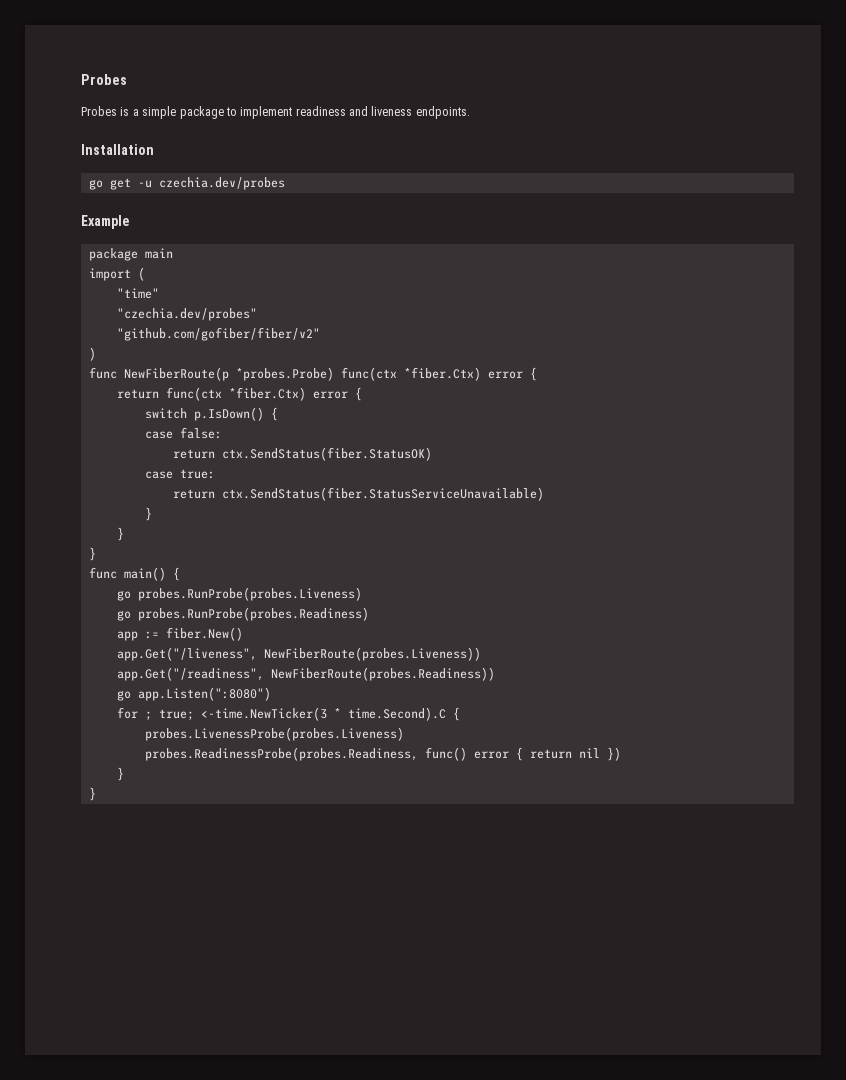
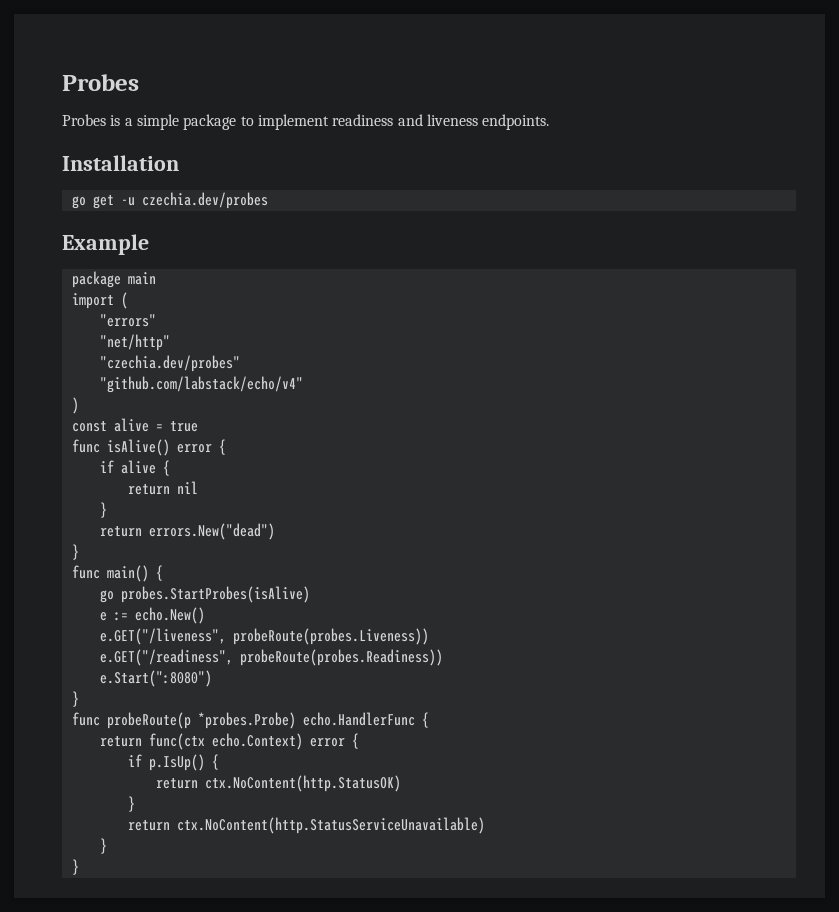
- "time"
+ "errors"
+ "net/http"
- "github.com/gofiber/fiber/v2"
+ "github.com/labstack/echo/v4"
- func NewFiberRoute(p *probes.Probe) func(ctx *fiber.Ctx) error {
- return func(ctx *fiber.Ctx) error {
- switch p.IsDown() {
- case false:
- return ctx.SendStatus(fiber.StatusOK)
- case true:
- return ctx.SendStatus(fiber.StatusServiceUnavailable)
+ const alive = true
+ func isAlive() error {
+ if alive {
+ return nil
  }
- }
+ return errors.New("dead")
- go probes.RunProbe(probes.Liveness)
- go probes.RunProbe(probes.Readiness)
- app := fiber.New()
- app.Get("/liveness", NewFiberRoute(probes.Liveness))
- app.Get("/readiness", NewFiberRoute(probes.Readiness))
- go app.Listen(":8080")
- for ; true; <-time.NewTicker(3 * time.Second).C {
- probes.LivenessProbe(probes.Liveness)
- probes.ReadinessProbe(probes.Readiness, func() error { return nil })
+ go probes.StartProbes(isAlive)
+ e := echo.New()
+ e.GET("/liveness", probeRoute(probes.Liveness))
+ e.GET("/readiness", probeRoute(probes.Readiness))
+ e.Start(":8080")
+ }
+ func probeRoute(p *probes.Probe) echo.HandlerFunc {
+ return func(ctx echo.Context) error {
+ if p.IsUp() {
+ return ctx.NoContent(http.StatusOK)
+ }
+ return ctx.NoContent(http.StatusServiceUnavailable)

